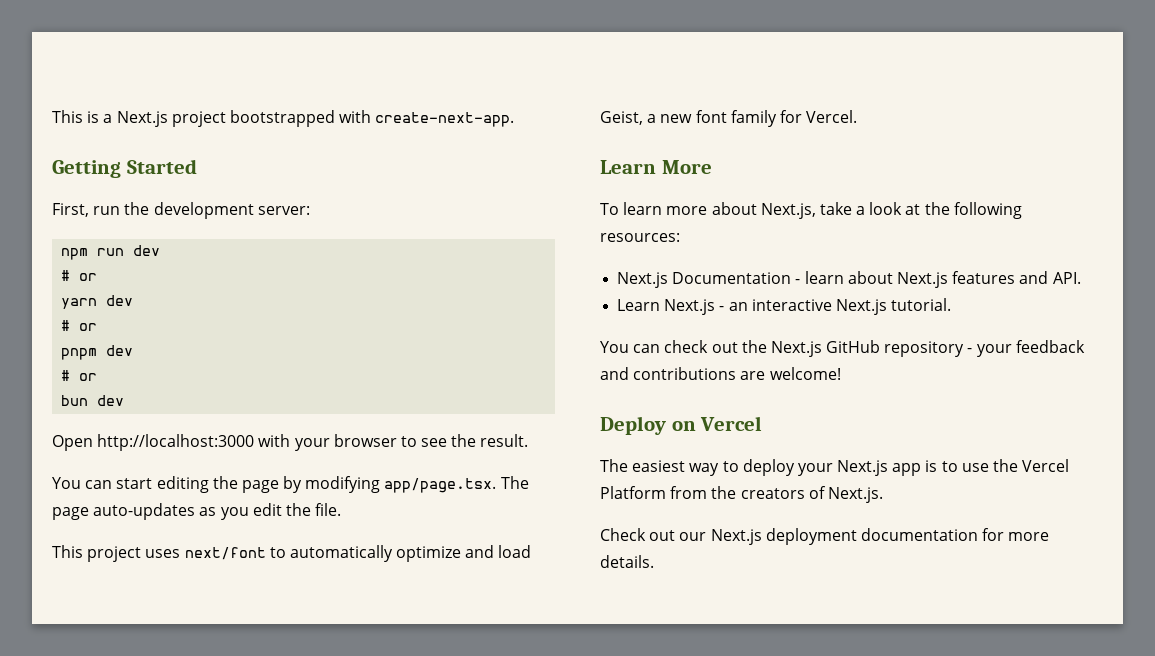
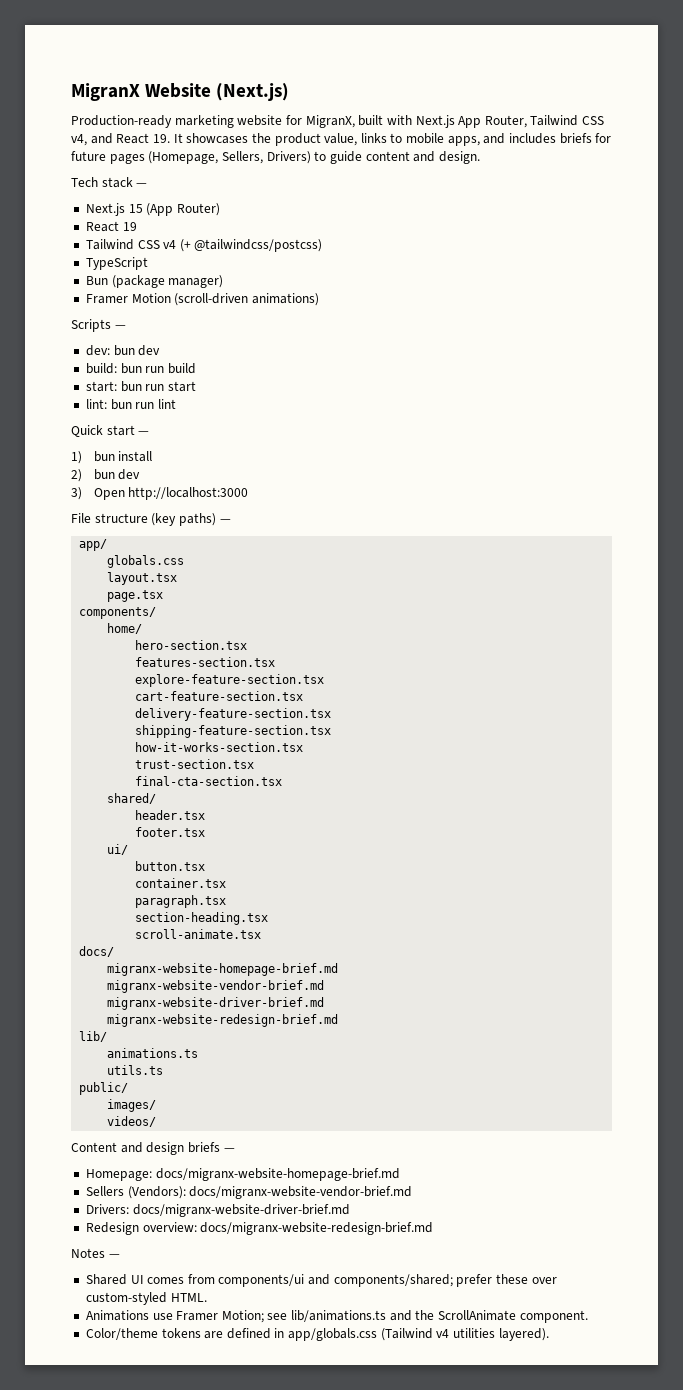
- This is a Next.js project bootstrapped with create-next-app.
- Getting Started
- First, run the development server:
- npm run dev
- # or
- yarn dev
- # or
- pnpm dev
- # or
- bun dev
- Open http://localhost:3000 with your browser to see the result.
- You can start editing the page by modifying app/page.tsx. The page auto-updates as you edit the file.
- This project uses next/font to automatically optimize and load Geist, a new font family for Vercel.
- Learn More
- To learn more about Next.js, take a look at the following resources:
- Next.js Documentation - learn about Next.js features and API.
- Learn Next.js - an interactive Next.js tutorial.
- You can check out the Next.js GitHub repository - your feedback and contributions are welcome!
- Deploy on Vercel
- The easiest way to deploy your Next.js app is to use the Vercel Platform from the creators of Next.js.
- Check out our Next.js deployment documentation for more details.
+ MigranX Website (Next.js)
+ Production-ready marketing website for MigranX, built with Next.js App Router, Tailwind CSS v4, and React 19. It showcases the product value, links to mobile apps, and includes briefs for future pages (Homepage, Sellers, Drivers) to guide content and design.
+ Tech stack —
+ Next.js 15 (App Router)
+ React 19
+ Tailwind CSS v4 (+ @tailwindcss/postcss)
+ TypeScript
+ Bun (package manager)
+ Framer Motion (scroll-driven animations)
+ Scripts —
+ dev: bun dev
+ build: bun run build
+ start: bun run start
+ lint: bun run lint
+ Quick start —
+ 1) bun install
+ 2) bun dev
+ 3) Open http://localhost:3000
+ File structure (key paths) —
+ app/
+ globals.css
+ layout.tsx
+ page.tsx
+ components/
+ home/
+ hero-section.tsx
+ features-section.tsx
+ explore-feature-section.tsx
+ cart-feature-section.tsx
+ delivery-feature-section.tsx
+ shipping-feature-section.tsx
+ how-it-works-section.tsx
+ trust-section.tsx
+ final-cta-section.tsx
+ shared/
+ header.tsx
+ footer.tsx
+ ui/
+ button.tsx
+ container.tsx
+ paragraph.tsx
+ section-heading.tsx
+ scroll-animate.tsx
+ docs/
+ migranx-website-homepage-brief.md
+ migranx-website-vendor-brief.md
+ migranx-website-driver-brief.md
+ migranx-website-redesign-brief.md
+ lib/
+ animations.ts
+ utils.ts
+ public/
+ images/
+ videos/
+ Content and design briefs —
+ Homepage: docs/migranx-website-homepage-brief.md
+ Sellers (Vendors): docs/migranx-website-vendor-brief.md
+ Drivers: docs/migranx-website-driver-brief.md
+ Redesign overview: docs/migranx-website-redesign-brief.md
+ Notes —
+ Shared UI comes from components/ui and components/shared; prefer these over custom-styled HTML.
+ Animations use Framer Motion; see lib/animations.ts and the ScrollAnimate component.
+ Color/theme tokens are defined in app/globals.css (Tailwind v4 utilities layered).

